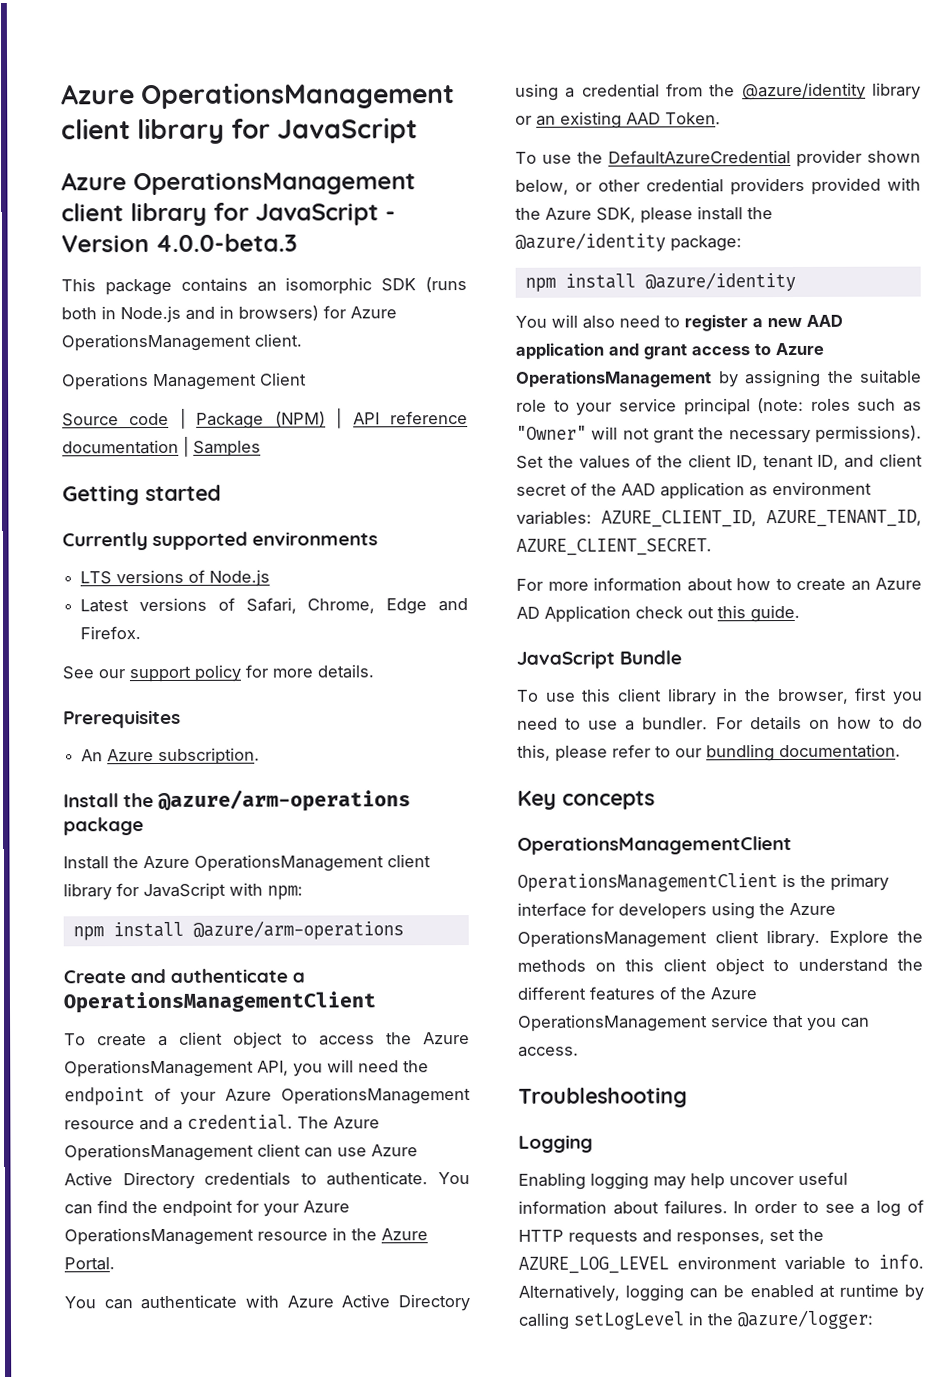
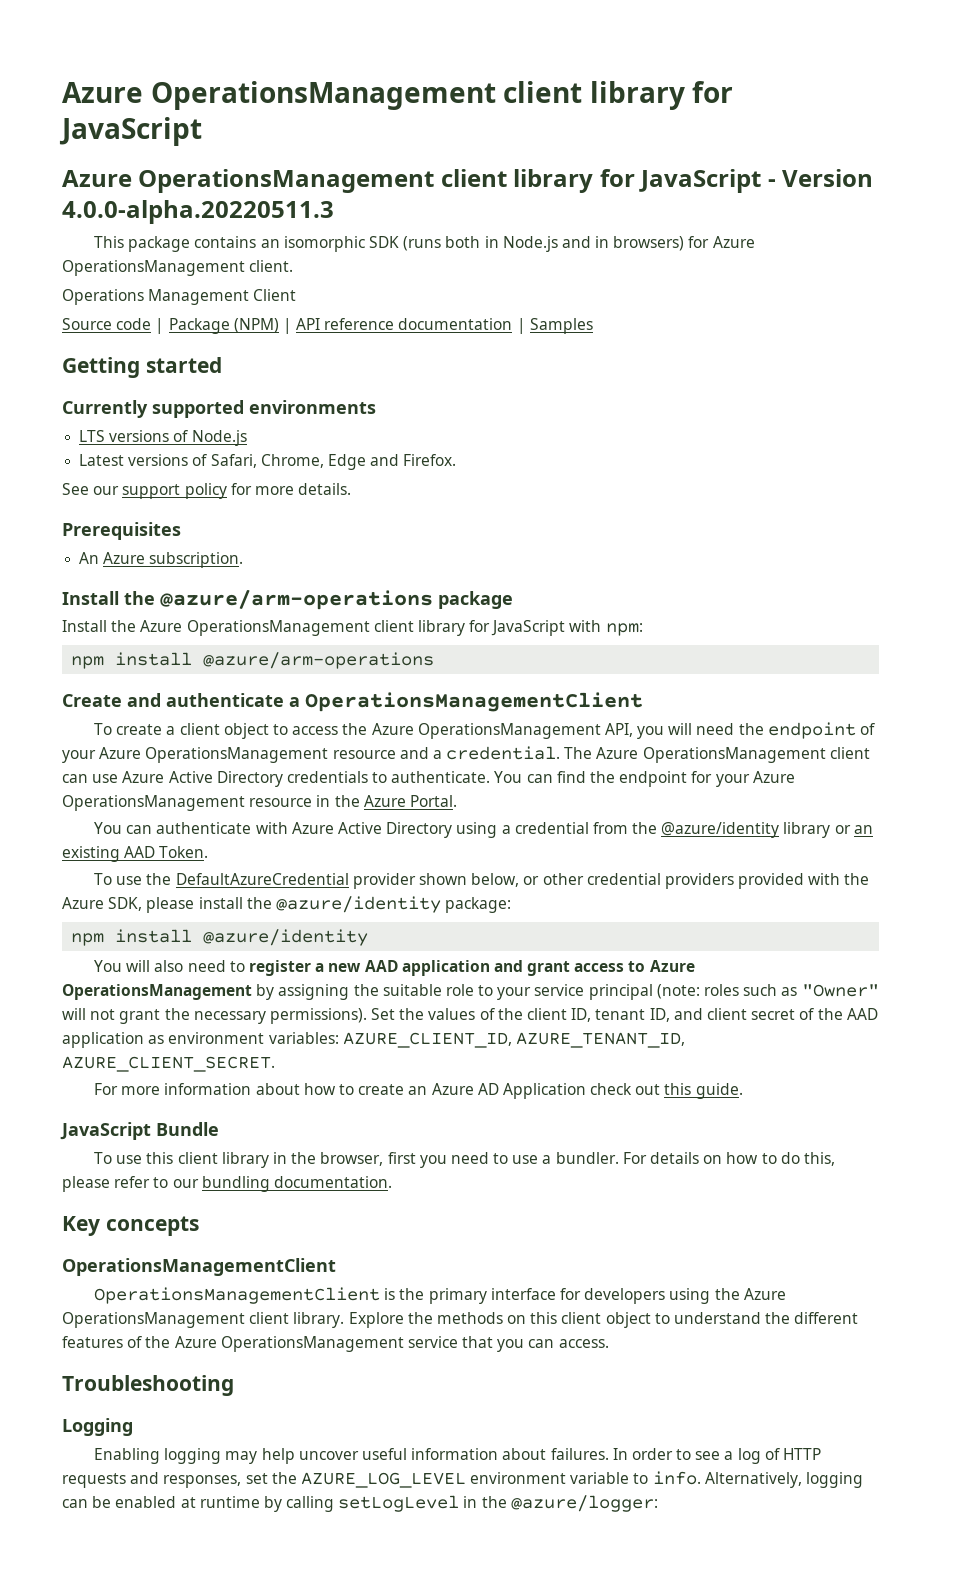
- Azure OperationsManagement client library for JavaScript - Version 4.0.0-beta.3
+ Azure OperationsManagement client library for JavaScript - Version 4.0.0-alpha.20220511.3

